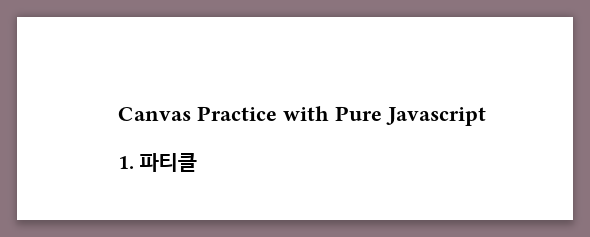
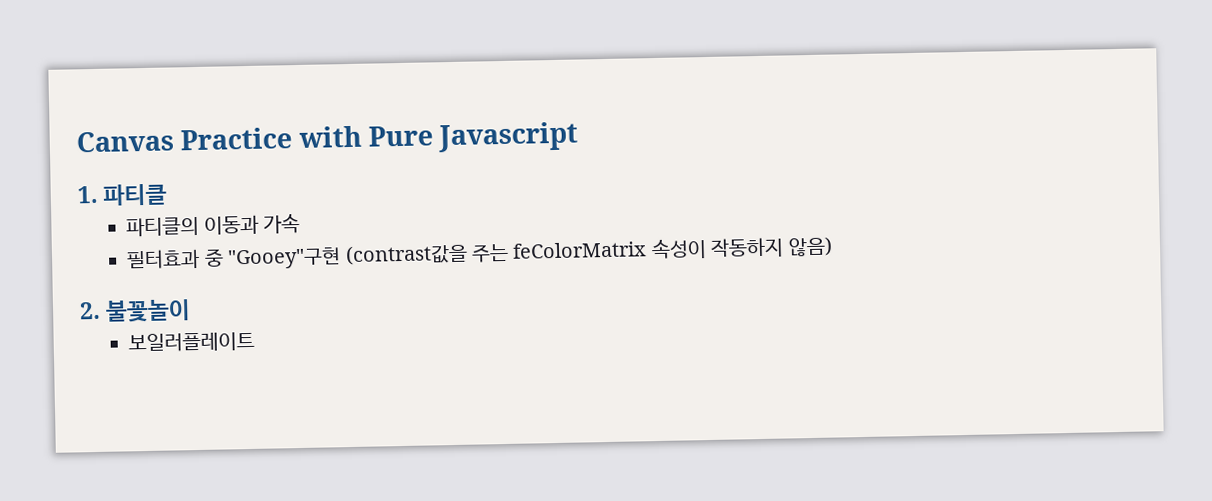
+ 파티클의 이동과 가속
+ 필터효과 중 "Gooey"구현 (contrast값을 주는 feColorMatrix 속성이 작동하지 않음)
+ 2. 불꽃놀이
+ 보일러플레이트

